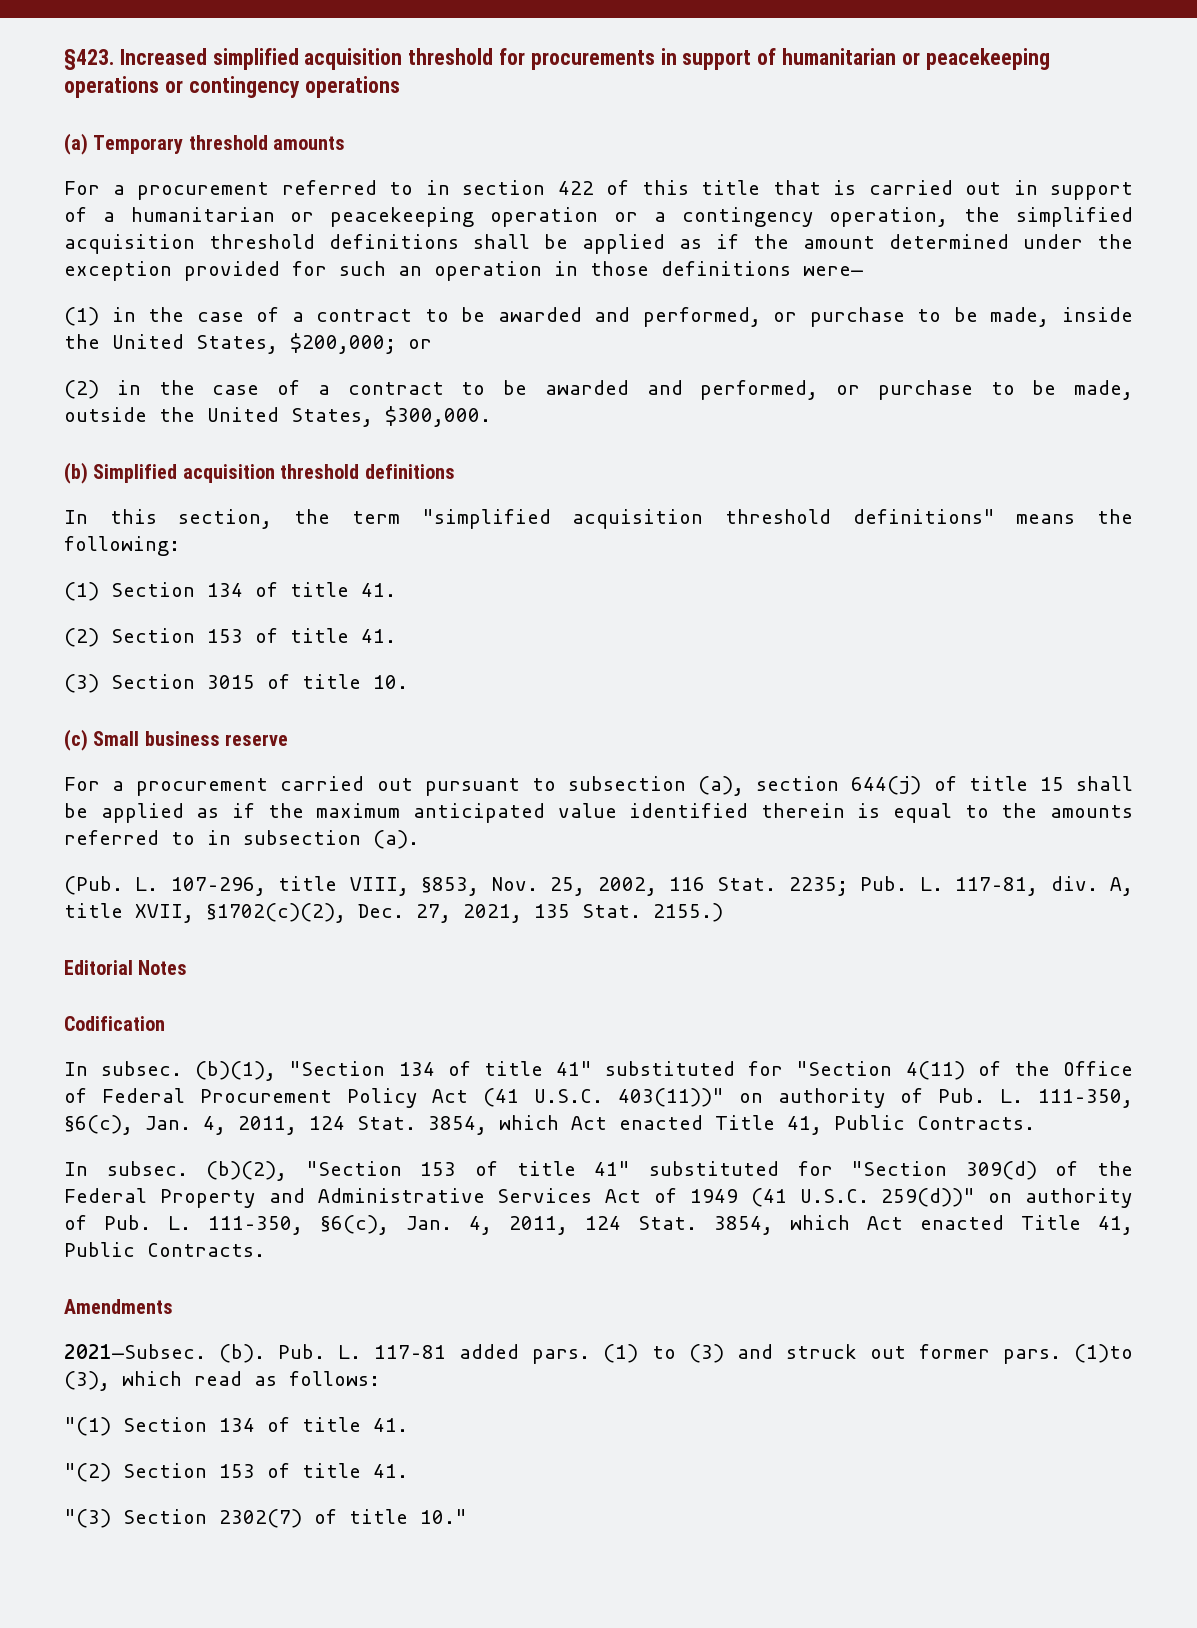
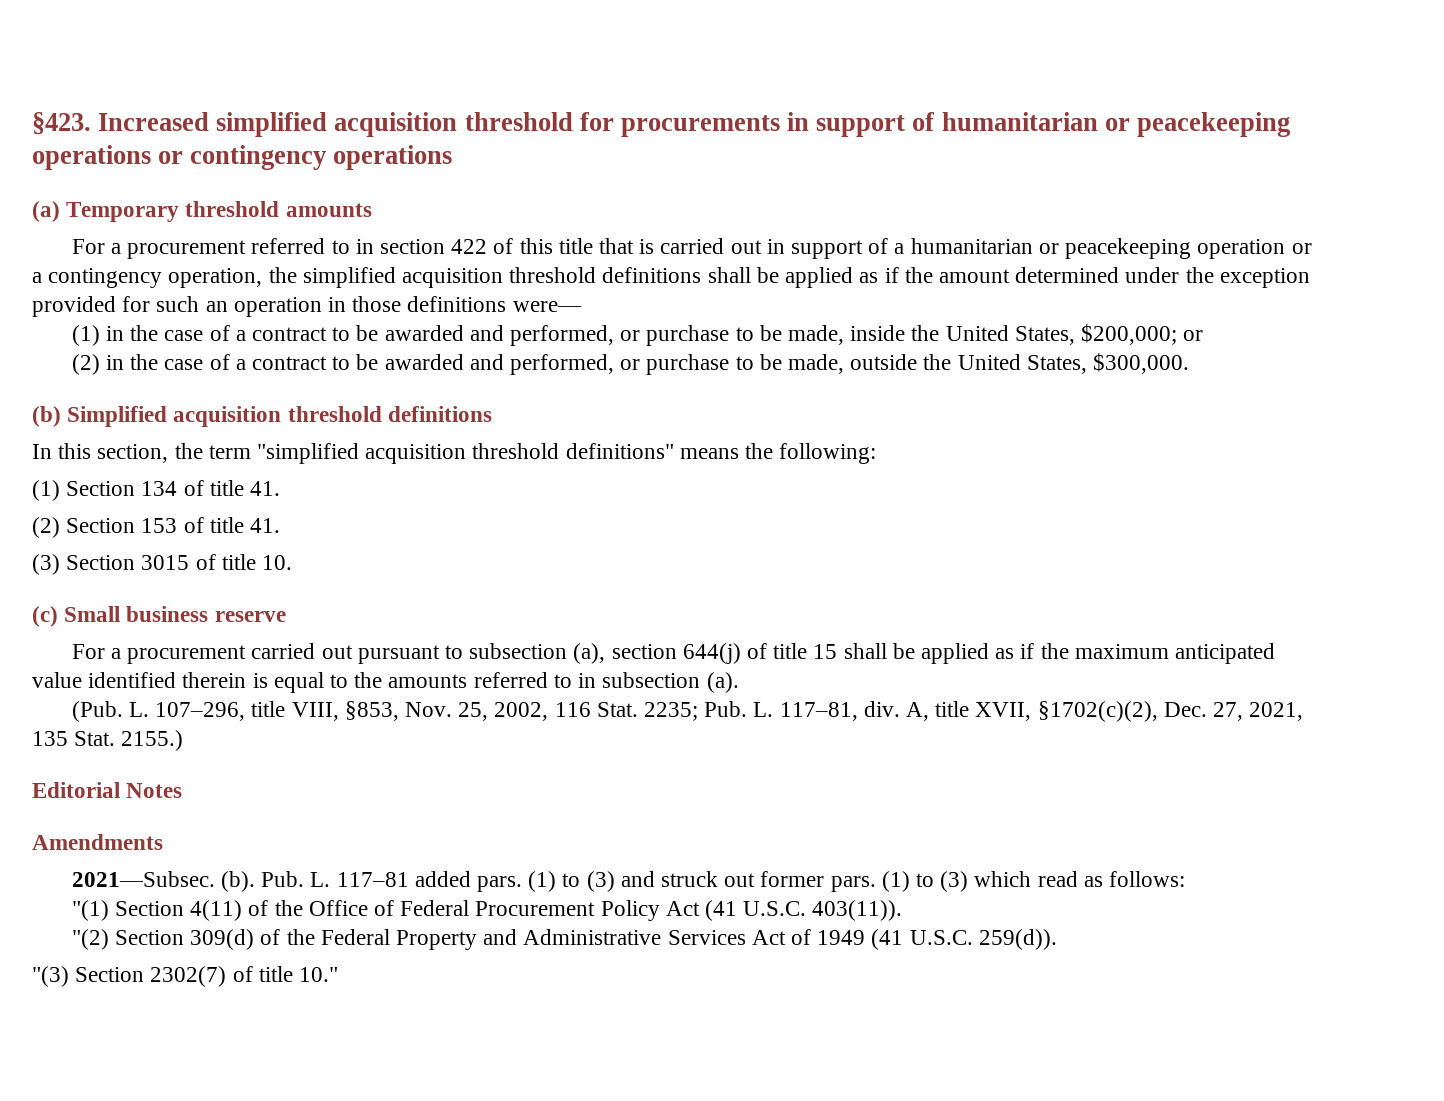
- Codification
- In subsec. (b)(1), "Section 134 of title 41" substituted for "Section 4(11) of the Office of Federal Procurement Policy Act (41 U.S.C. 403(11))" on authority of Pub. L. 111–350, §6(c), Jan. 4, 2011, 124 Stat. 3854, which Act enacted Title 41, Public Contracts.
- In subsec. (b)(2), "Section 153 of title 41" substituted for "Section 309(d) of the Federal Property and Administrative Services Act of 1949 (41 U.S.C. 259(d))" on authority of Pub. L. 111–350, §6(c), Jan. 4, 2011, 124 Stat. 3854, which Act enacted Title 41, Public Contracts.
- (1)to (3), which read as follows:
+ (1) to (3) which read as follows:
- "(1) Section 134 of title 41.
- "(2) Section 153 of title 41.
+ "(1) Section 4(11) of the Office of Federal Procurement Policy Act (41 U.S.C. 403(11)).
+ "(2) Section 309(d) of the Federal Property and Administrative Services Act of 1949 (41 U.S.C. 259(d)).

